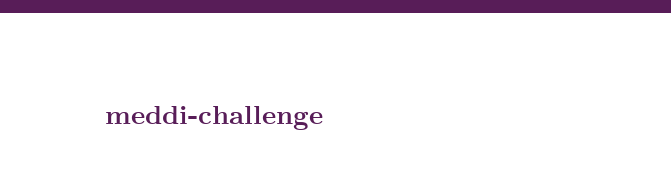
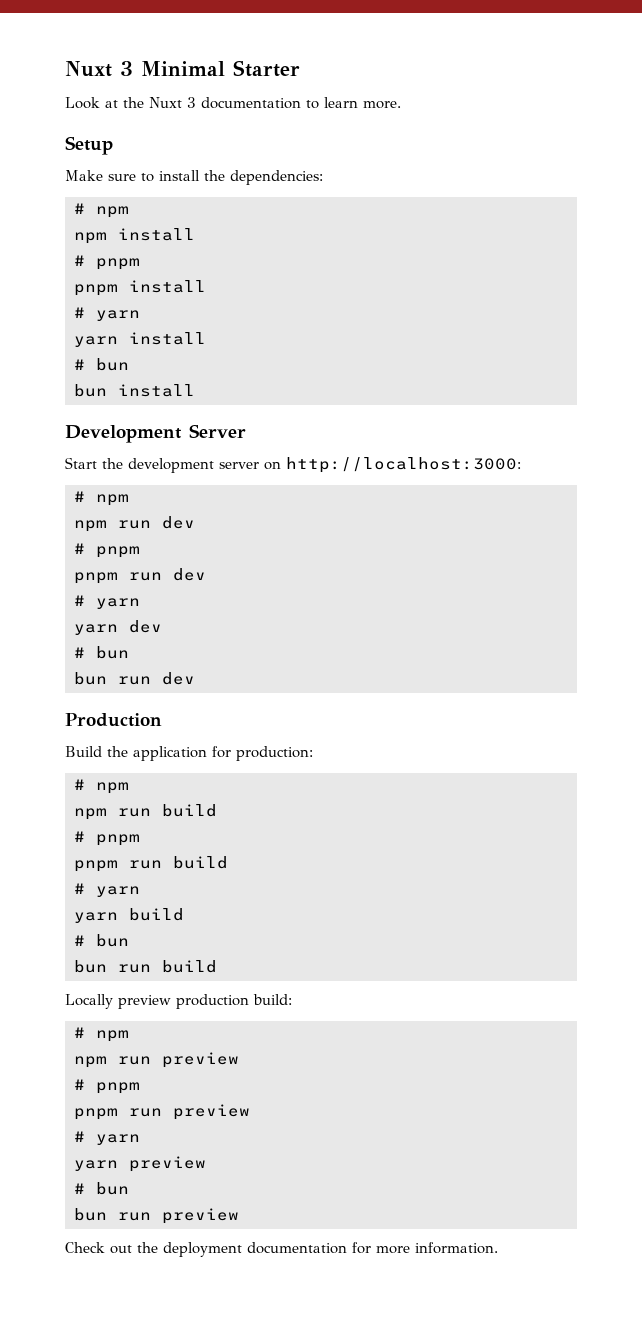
- meddi-challenge
+ Nuxt 3 Minimal Starter
+ Look at the Nuxt 3 documentation to learn more.
+ Setup
+ Make sure to install the dependencies:
+ # npm
+ npm install
+ # pnpm
+ pnpm install
+ # yarn
+ yarn install
+ # bun
+ bun install
+ Development Server
+ Start the development server on http://localhost:3000:
+ # npm
+ npm run dev
+ # pnpm
+ pnpm run dev
+ # yarn
+ yarn dev
+ # bun
+ bun run dev
+ Production
+ Build the application for production:
+ # npm
+ npm run build
+ # pnpm
+ pnpm run build
+ # yarn
+ yarn build
+ # bun
+ bun run build
+ Locally preview production build:
+ # npm
+ npm run preview
+ # pnpm
+ pnpm run preview
+ # yarn
+ yarn preview
+ # bun
+ bun run preview
+ Check out the deployment documentation for more information.

